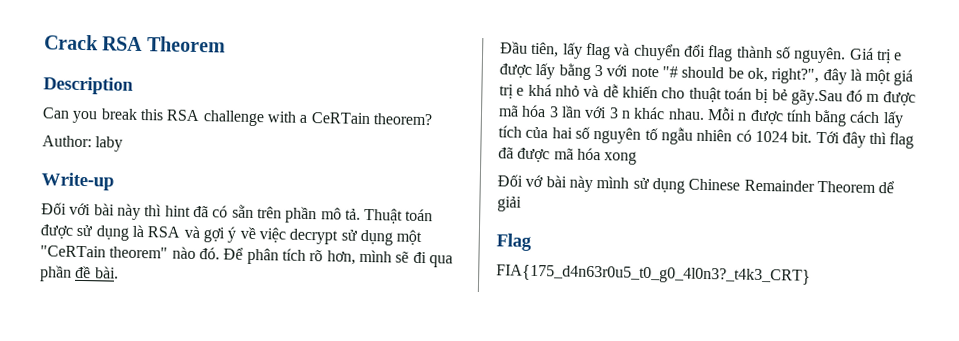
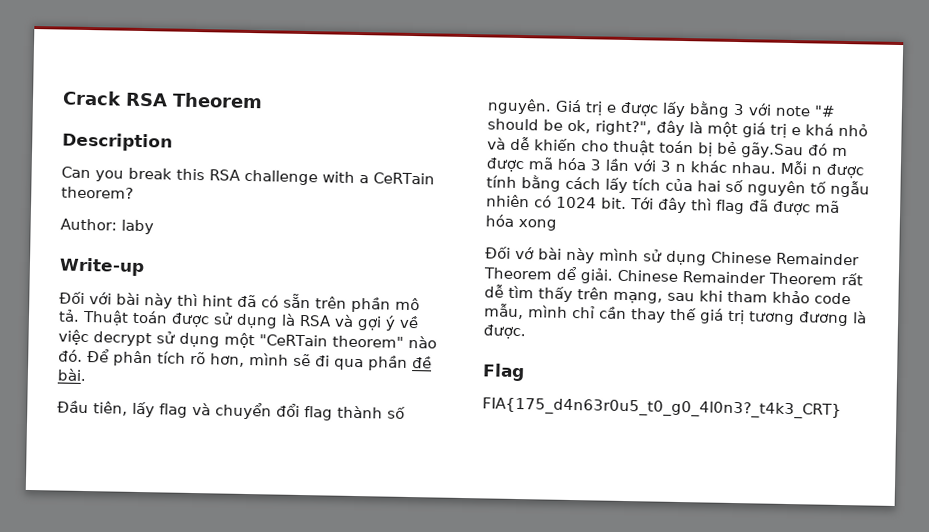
- Đối vớ bài này mình sử dụng Chinese Remainder Theorem dể giải
+ Đối vớ bài này mình sử dụng Chinese Remainder Theorem dể giải. Chinese Remainder Theorem rất dễ tìm thấy trên mạng, sau khi tham khảo code mẫu, mình chỉ cần thay thế giá trị tương đương là được.

